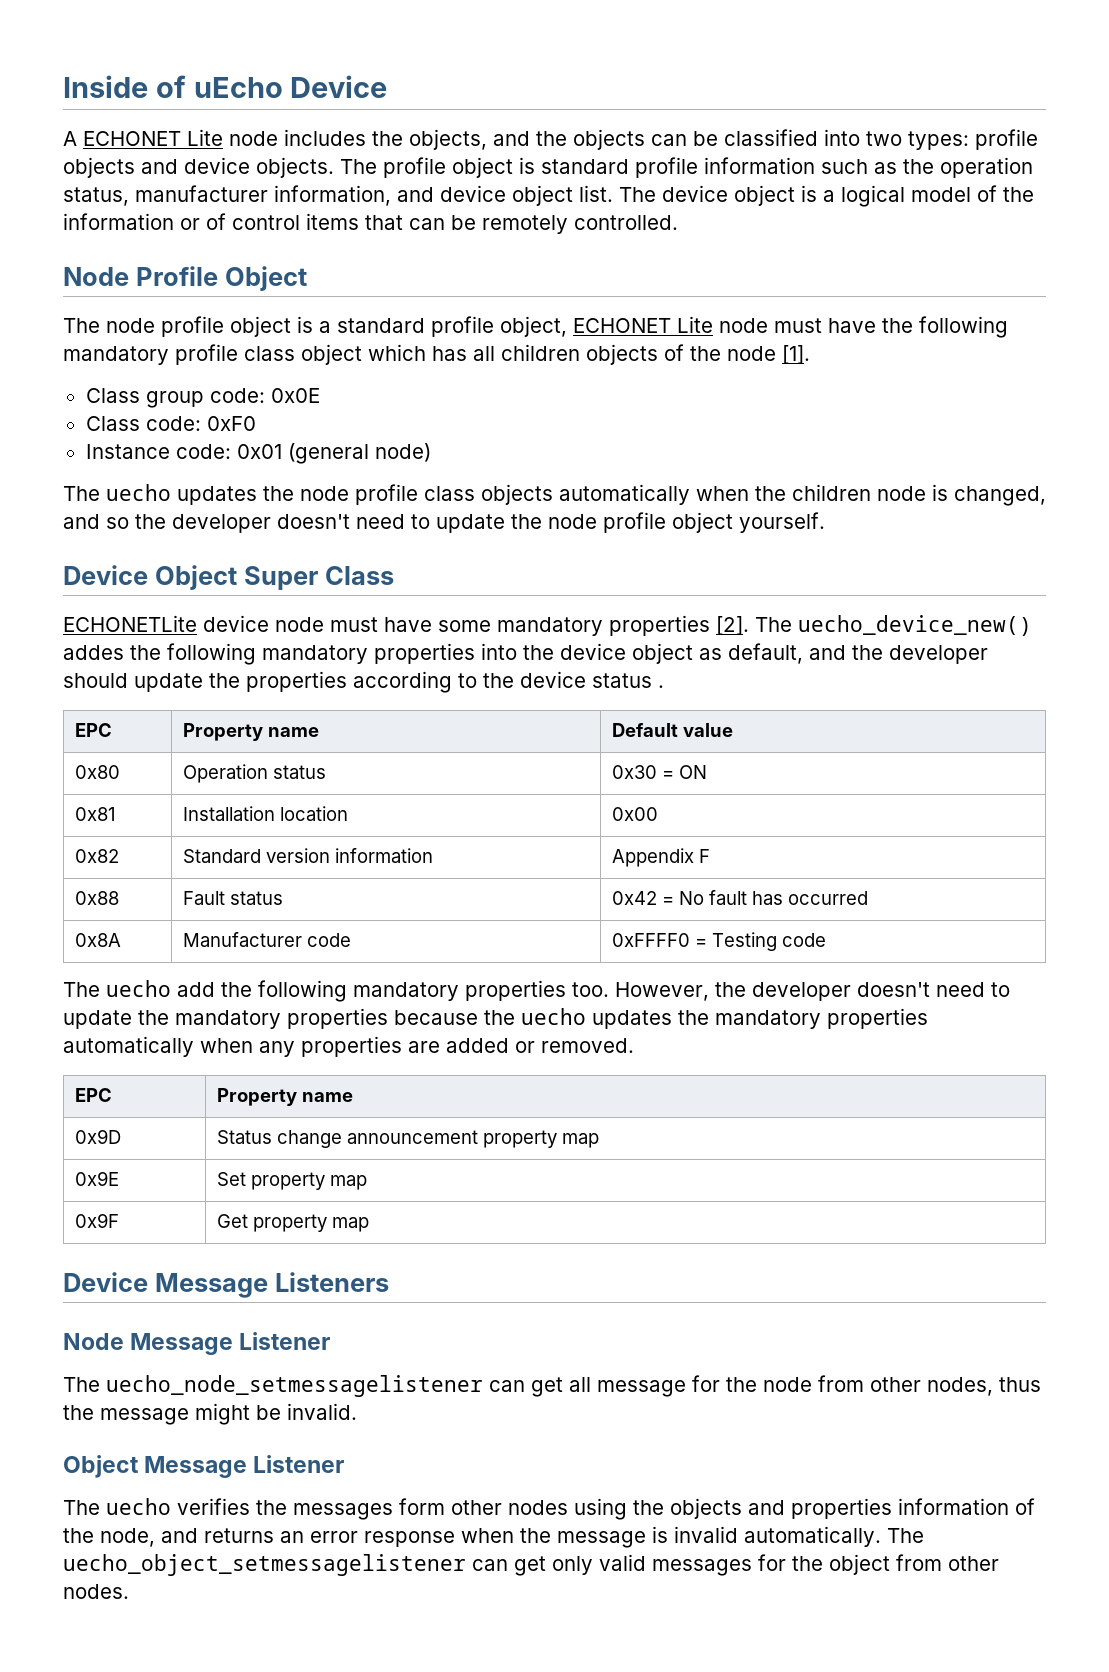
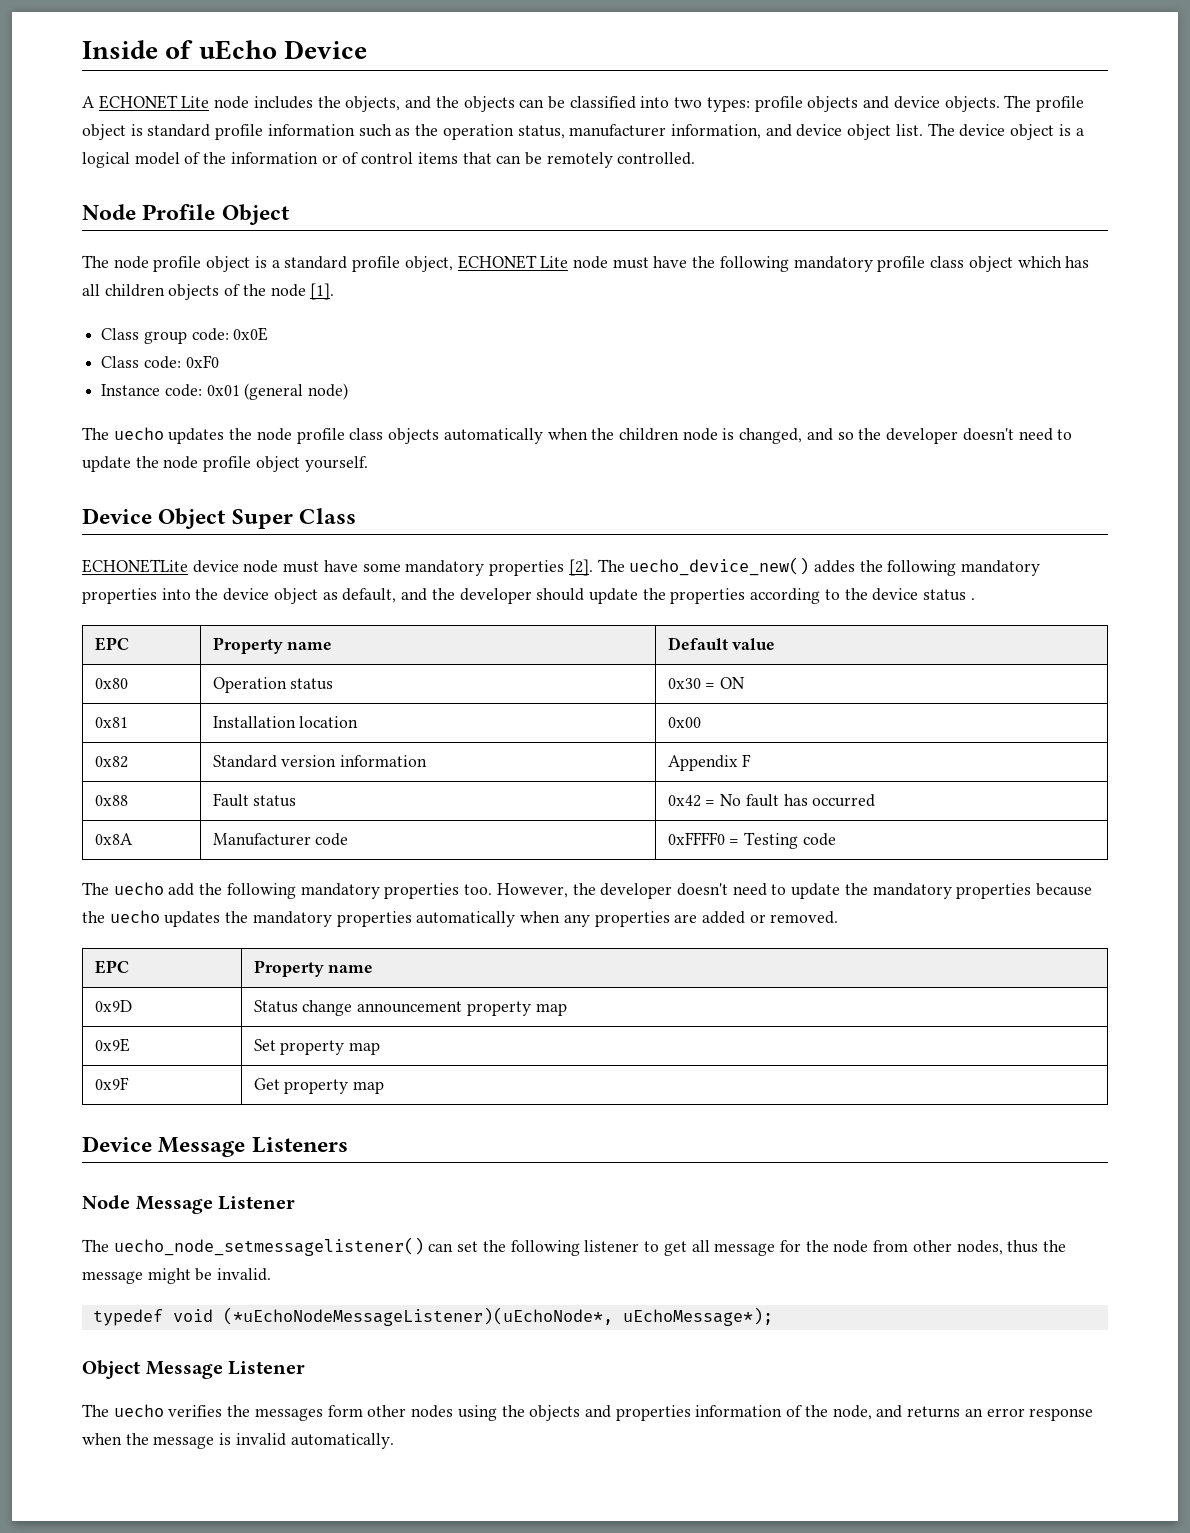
- The uecho_node_setmessagelistener can get all message for the node from other nodes, thus the message might be invalid.
+ The uecho_node_setmessagelistener() can set the following listener to get all message for the node from other nodes, thus the message might be invalid.
+ typedef void (*uEchoNodeMessageListener)(uEchoNode*, uEchoMessage*);
- The uecho_object_setmessagelistener can get only valid messages for the object from other nodes.

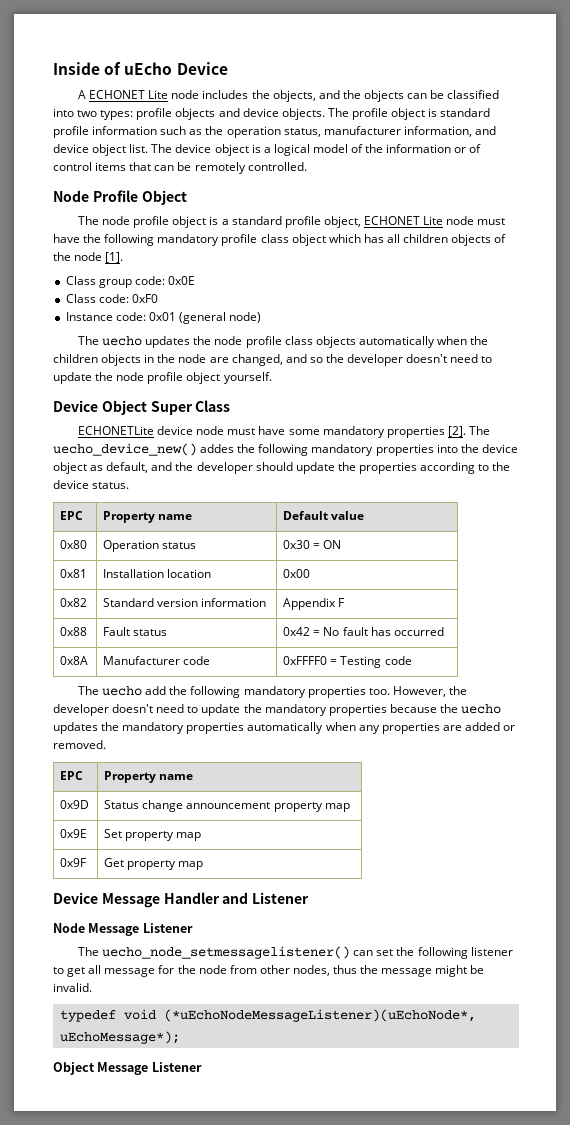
- The uecho updates the node profile class objects automatically when the children node is changed, and so the developer doesn't need to update the node profile object yourself.
+ The uecho updates the node profile class objects automatically when the children objects in the node are changed, and so the developer doesn't need to update the node profile object yourself.
- The uecho_device_new() addes the following mandatory properties into the device object as default, and the developer should update the properties according to the device status .
+ The uecho_device_new() addes the following mandatory properties into the device object as default, and the developer should update the properties according to the device status.
- Device Message Listeners
+ Device Message Handler and Listener
- The uecho verifies the messages form other nodes using the objects and properties information of the node, and returns an error response when the message is invalid automatically.

